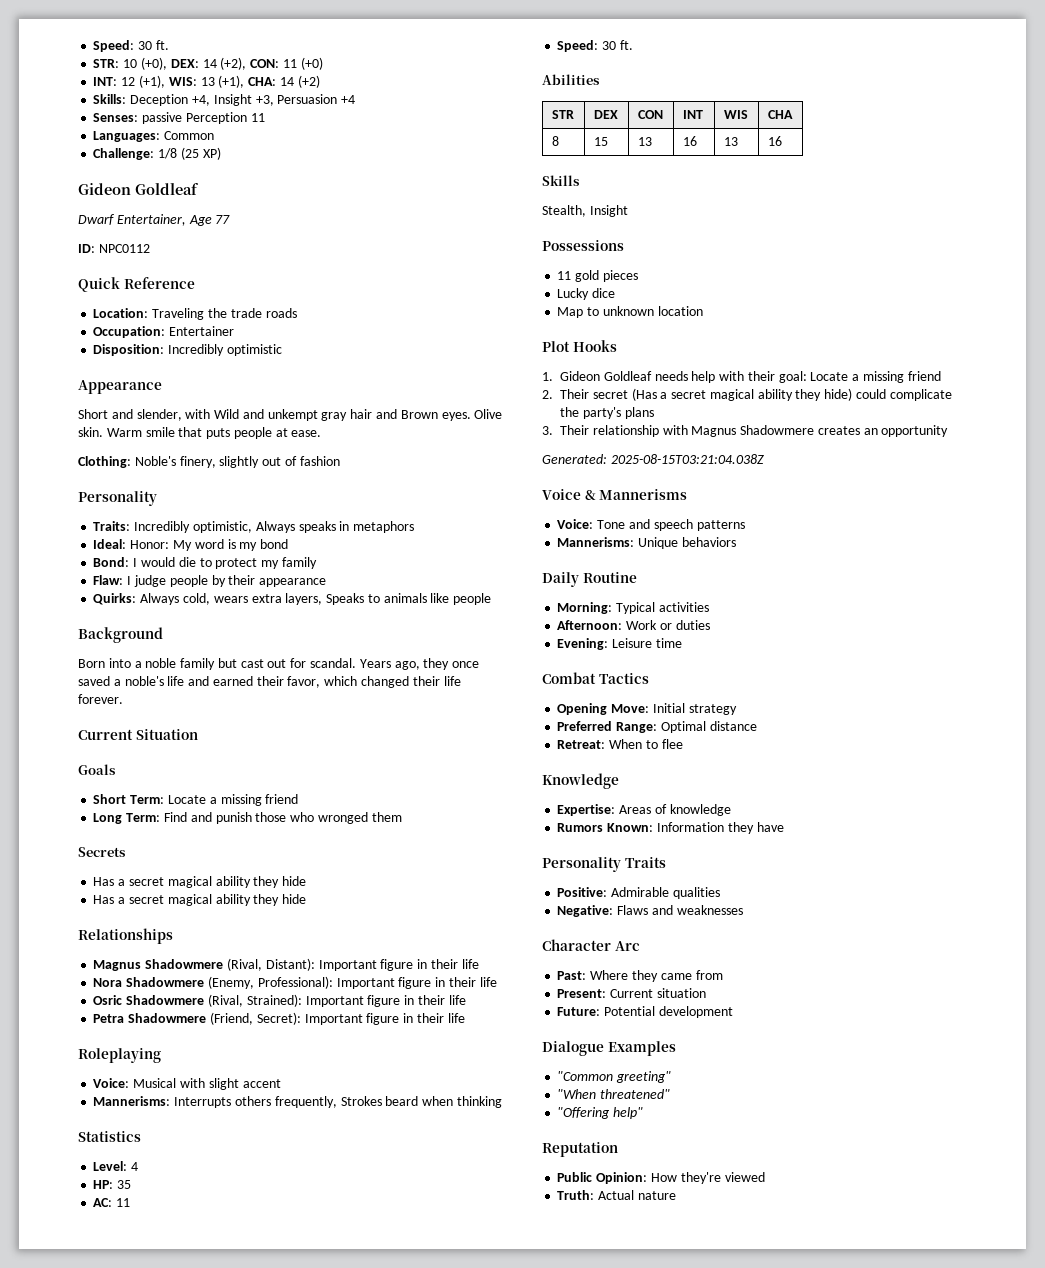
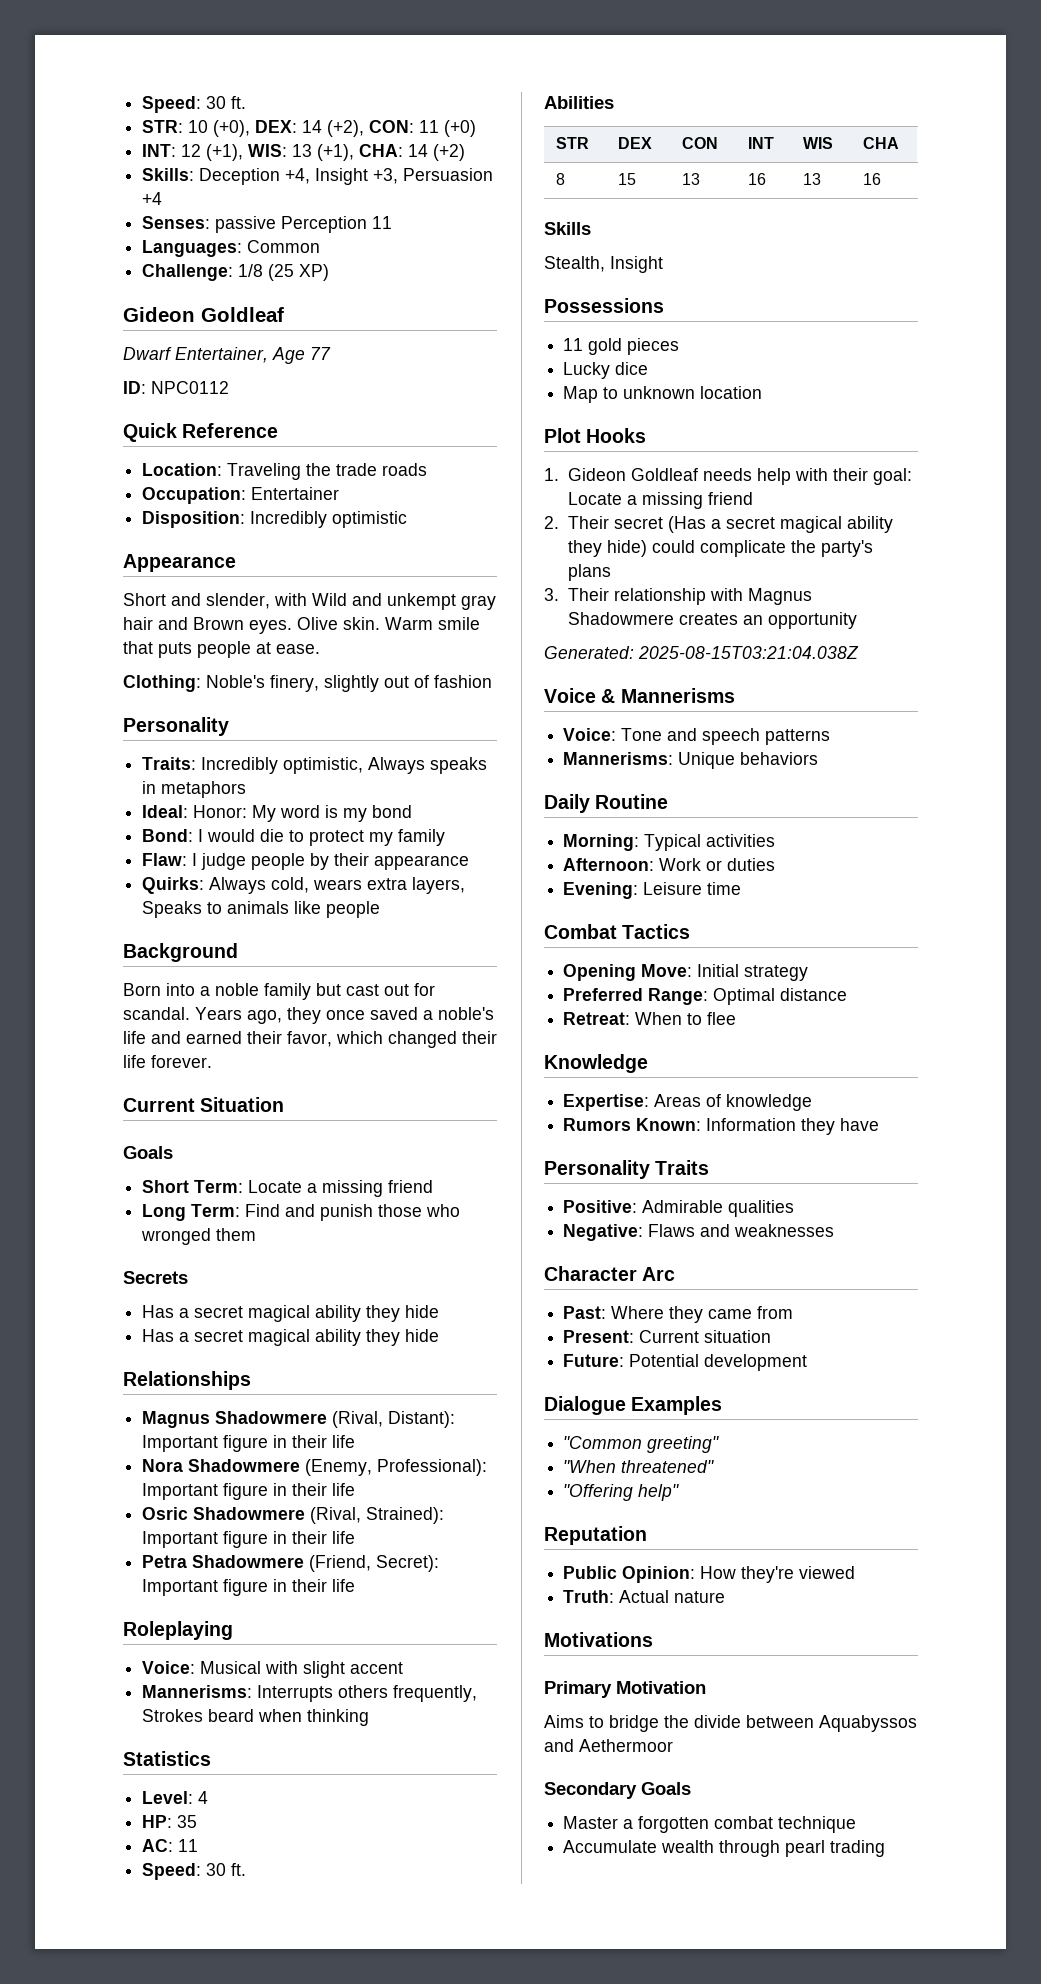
+ Motivations
+ Primary Motivation
+ Aims to bridge the divide between Aquabyssos and Aethermoor
+ Secondary Goals
+ Master a forgotten combat technique
+ Accumulate wealth through pearl trading

